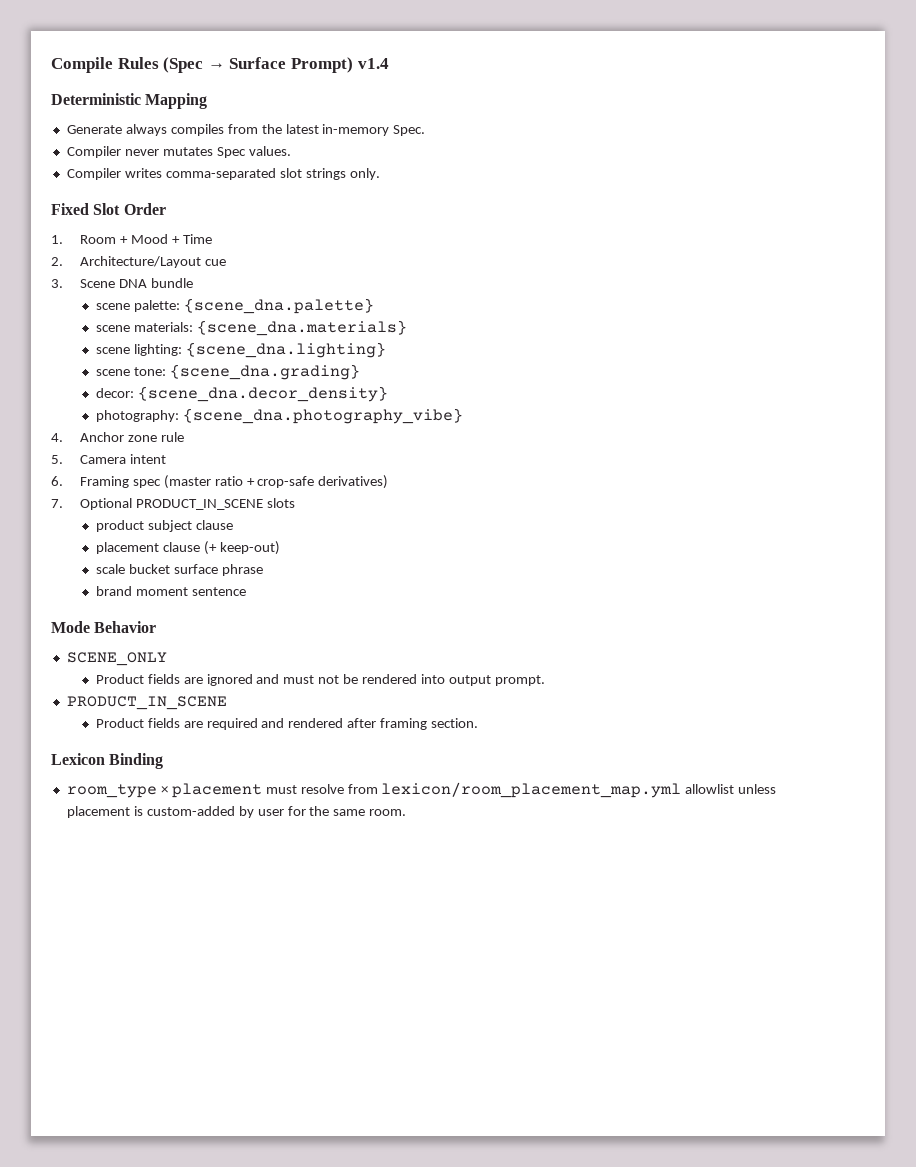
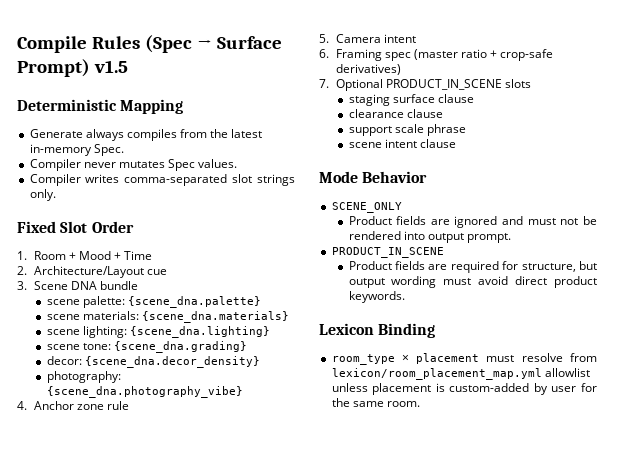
- Compile Rules (Spec → Surface Prompt) v1.4
+ Compile Rules (Spec → Surface Prompt) v1.5
- product subject clause
- placement clause (+ keep-out)
- scale bucket surface phrase
- brand moment sentence
+ staging surface clause
+ clearance clause
+ support scale phrase
+ scene intent clause
- Product fields are required and rendered after framing section.
+ Product fields are required for structure, but output wording must avoid direct product keywords.

